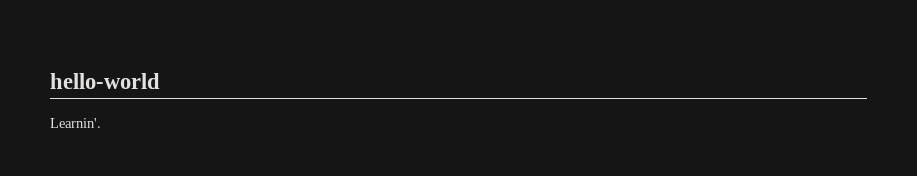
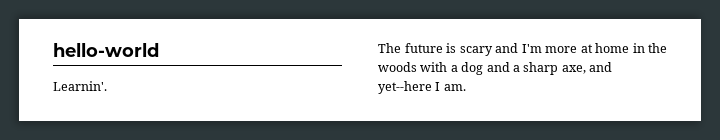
+ The future is scary and I'm more at home in the woods with a dog and a sharp axe, and yet--here I am.

